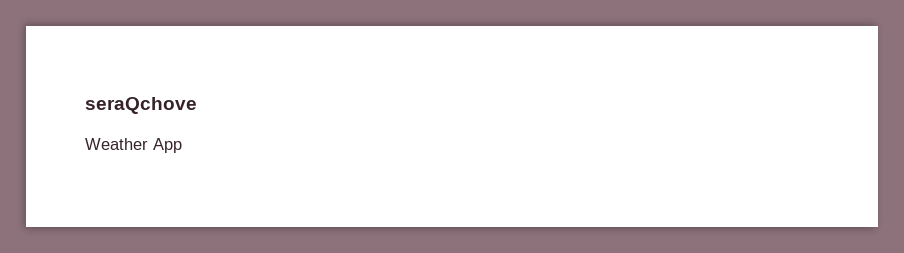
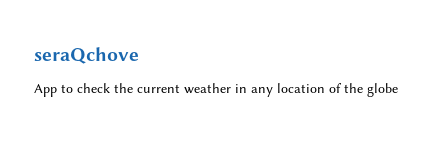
- Weather App
+ App to check the current weather in any location of the globe

